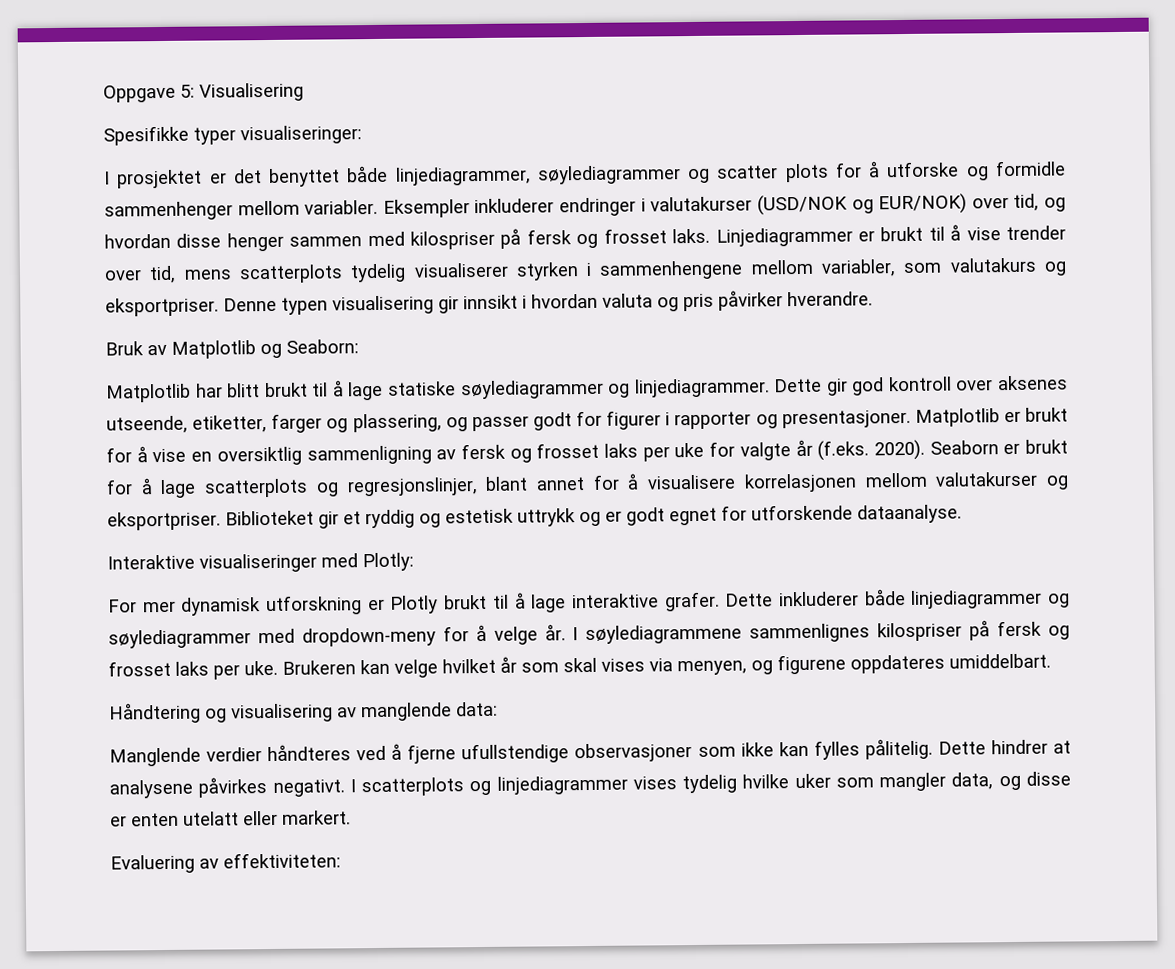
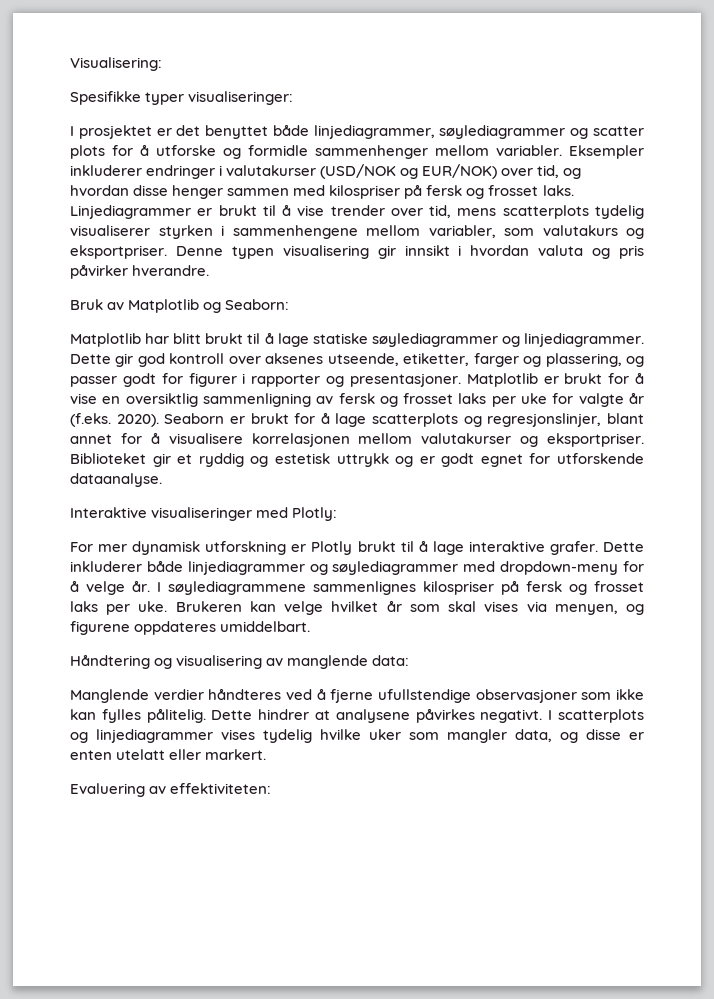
- Oppgave 5: Visualisering
+ Visualisering:

